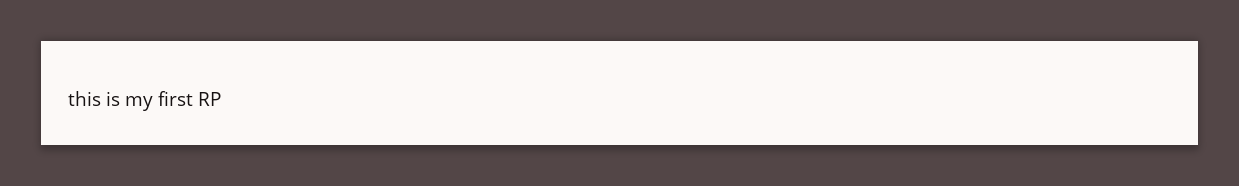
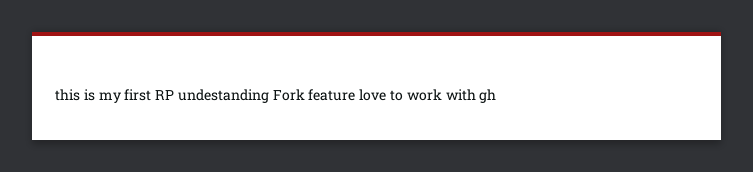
- this is my first RP
+ this is my first RP undestanding Fork feature love to work with gh

